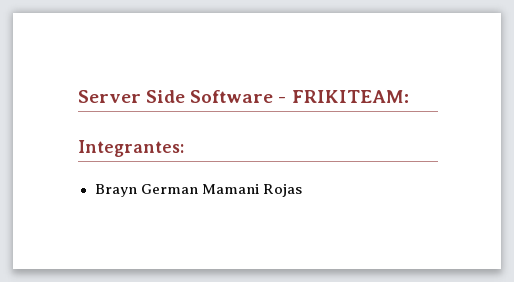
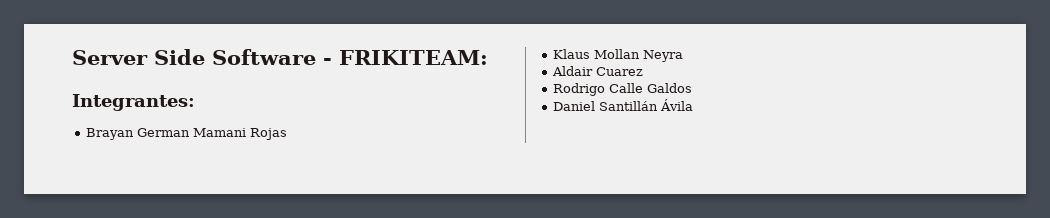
- Brayn German Mamani Rojas
+ Brayan German Mamani Rojas
+ Klaus Mollan Neyra
+ Aldair Cuarez
+ Rodrigo Calle Galdos
+ Daniel Santillán Ávila

